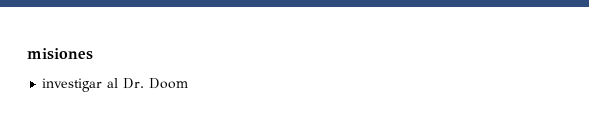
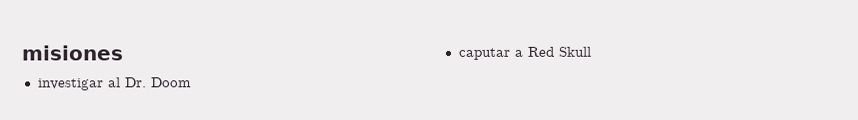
+ caputar a Red Skull

